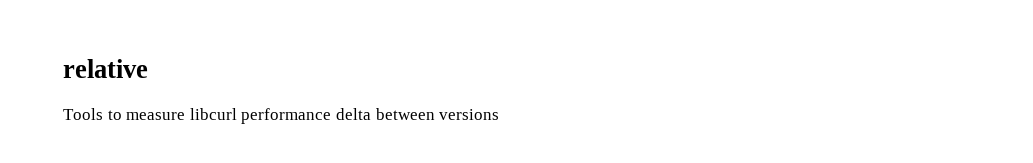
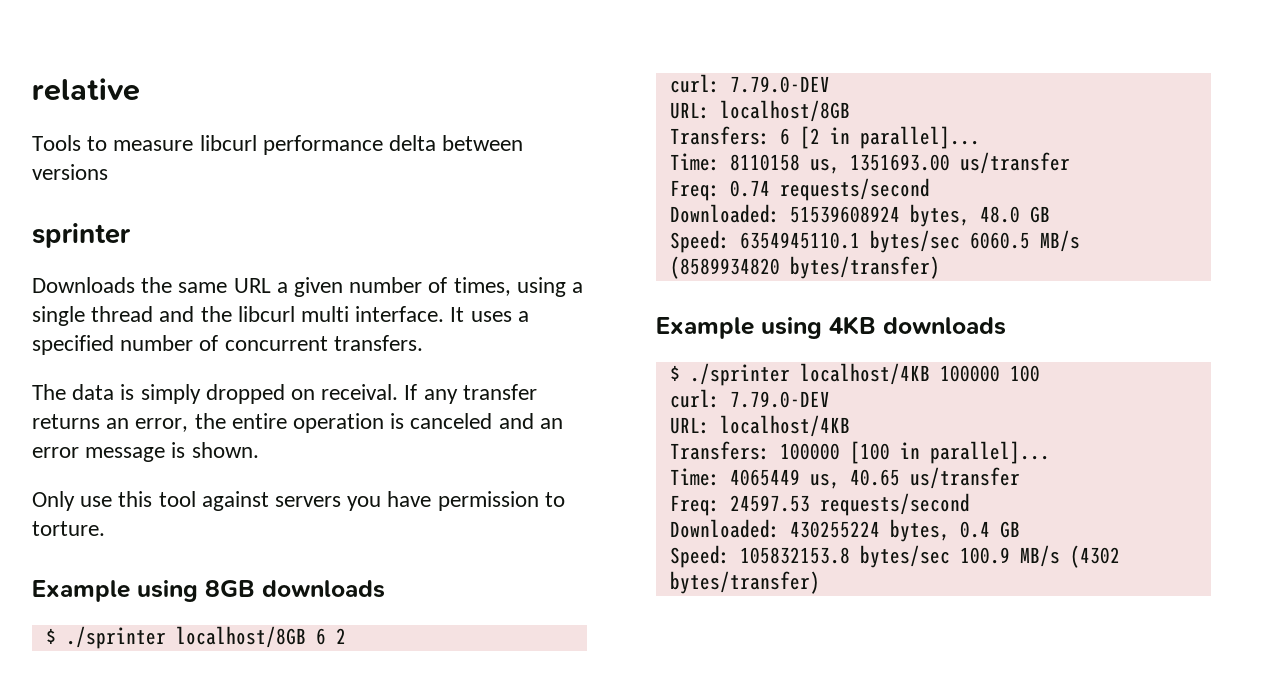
+ sprinter
+ Downloads the same URL a given number of times, using a single thread and the libcurl multi interface. It uses a specified number of concurrent transfers.
+ The data is simply dropped on receival. If any transfer returns an error, the entire operation is canceled and an error message is shown.
+ Only use this tool against servers you have permission to torture.
+ Example using 8GB downloads
+ $ ./sprinter localhost/8GB 6 2
+ curl: 7.79.0-DEV
+ URL: localhost/8GB
+ Transfers: 6 [2 in parallel]...
+ Time: 8110158 us, 1351693.00 us/transfer
+ Freq: 0.74 requests/second
+ Downloaded: 51539608924 bytes, 48.0 GB
+ Speed: 6354945110.1 bytes/sec 6060.5 MB/s (8589934820 bytes/transfer)
+ Example using 4KB downloads
+ $ ./sprinter localhost/4KB 100000 100
+ curl: 7.79.0-DEV
+ URL: localhost/4KB
+ Transfers: 100000 [100 in parallel]...
+ Time: 4065449 us, 40.65 us/transfer
+ Freq: 24597.53 requests/second
+ Downloaded: 430255224 bytes, 0.4 GB
+ Speed: 105832153.8 bytes/sec 100.9 MB/s (4302 bytes/transfer)

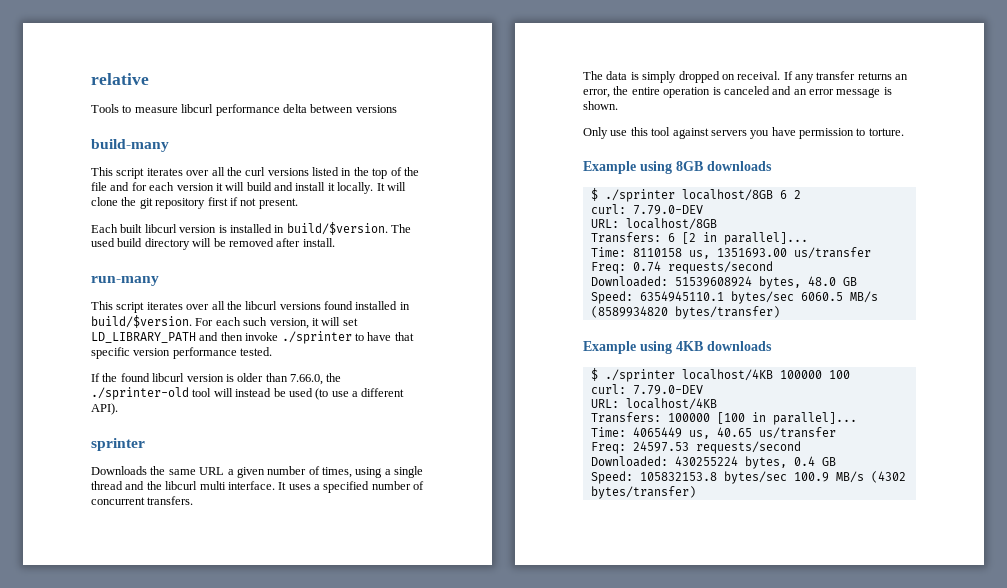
+ build-many
+ This script iterates over all the curl versions listed in the top of the file and for each version it will build and install it locally. It will clone the git repository first if not present.
+ Each built libcurl version is installed in build/$version. The used build directory will be removed after install.
+ run-many
+ This script iterates over all the libcurl versions found installed in build/$version. For each such version, it will set LD_LIBRARY_PATH and then invoke ./sprinter to have that specific version performance tested.
+ If the found libcurl version is older than 7.66.0, the ./sprinter-old tool will instead be used (to use a different API).

